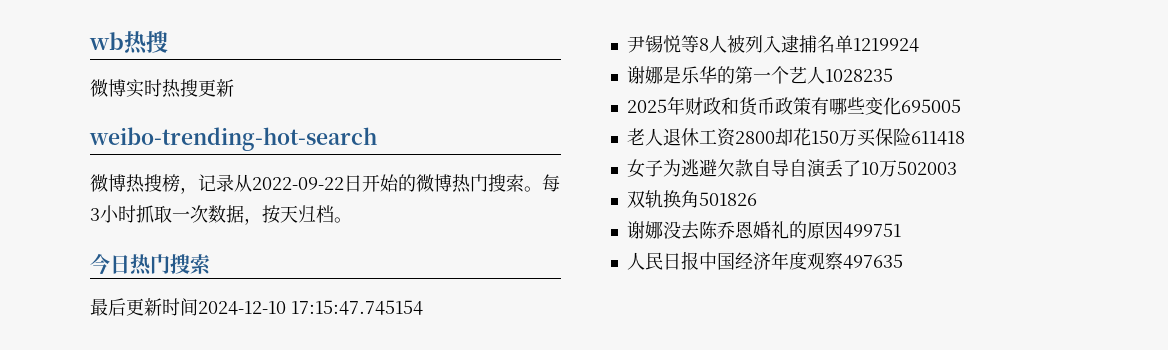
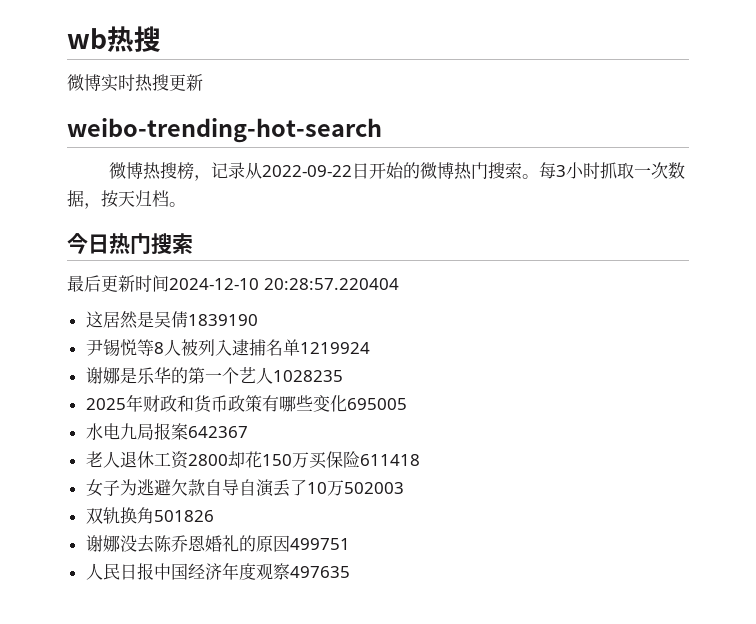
- 最后更新时间2024-12-10 17:15:47.745154
+ 最后更新时间2024-12-10 20:28:57.220404
+ 这居然是吴倩1839190
+ 水电九局报案642367

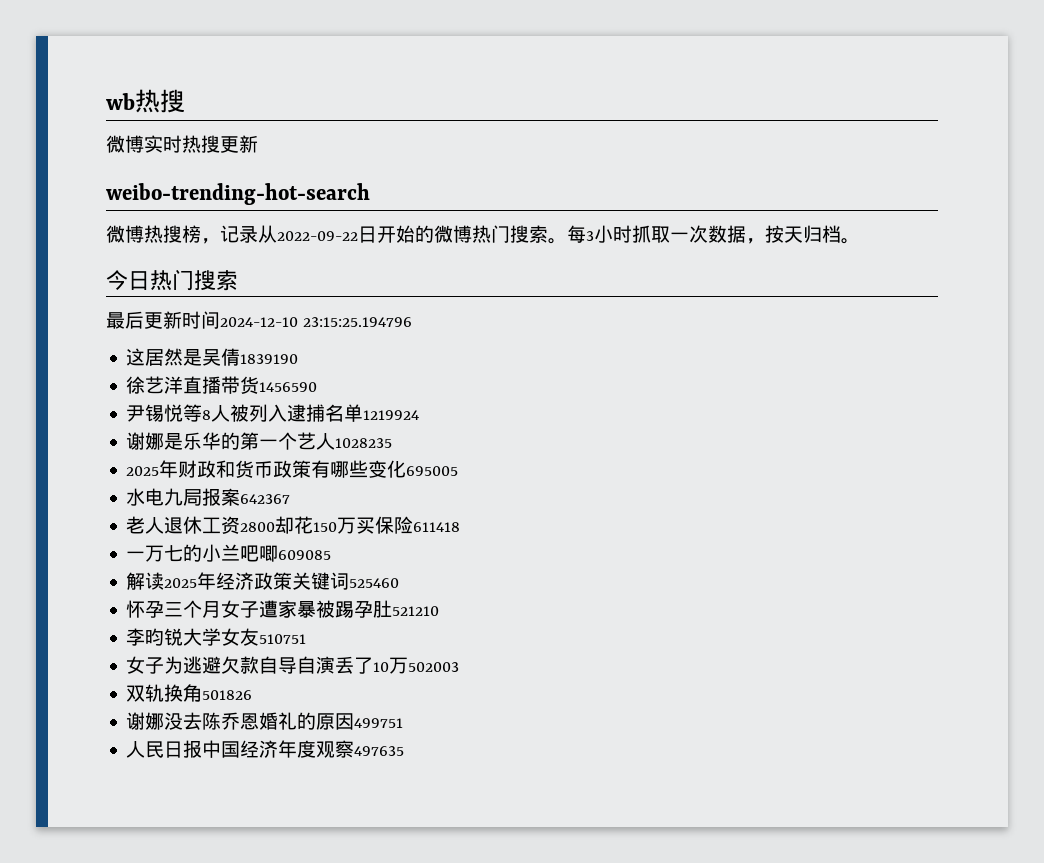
- 最后更新时间2024-12-10 20:28:57.220404
+ 最后更新时间2024-12-10 23:15:25.194796
+ 徐艺洋直播带货1456590
+ 一万七的小兰吧唧609085
+ 解读2025年经济政策关键词525460
+ 怀孕三个月女子遭家暴被踢孕肚521210
+ 李昀锐大学女友510751

